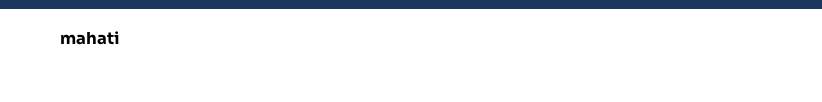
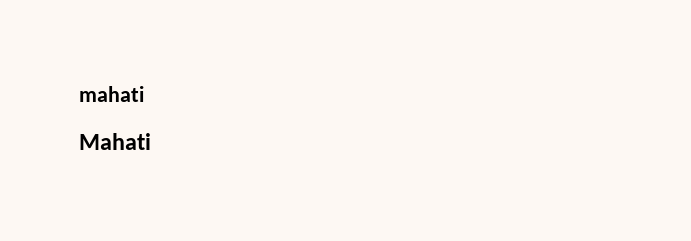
+ Mahati

